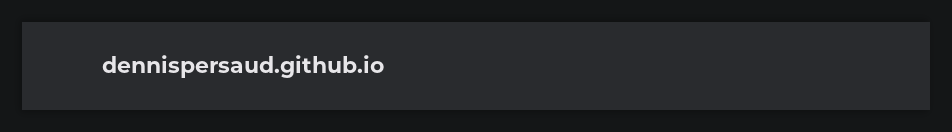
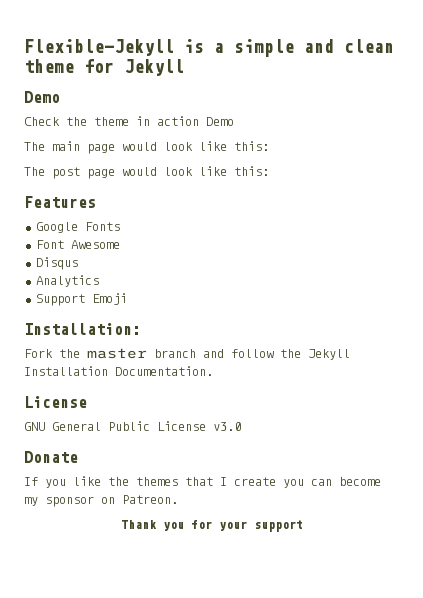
- dennispersaud.github.io
+ Flexible-Jekyll is a simple and clean theme for Jekyll
+ Demo
+ Check the theme in action Demo
+ The main page would look like this:
+ The post page would look like this:
+ Features
+ Google Fonts
+ Font Awesome
+ Disqus
+ Analytics
+ Support Emoji
+ Installation:
+ Fork the master branch and follow the Jekyll Installation Documentation.
+ License
+ GNU General Public License v3.0
+ Donate
+ If you like the themes that I create you can become my sponsor on Patreon.
+ Thank you for your support

